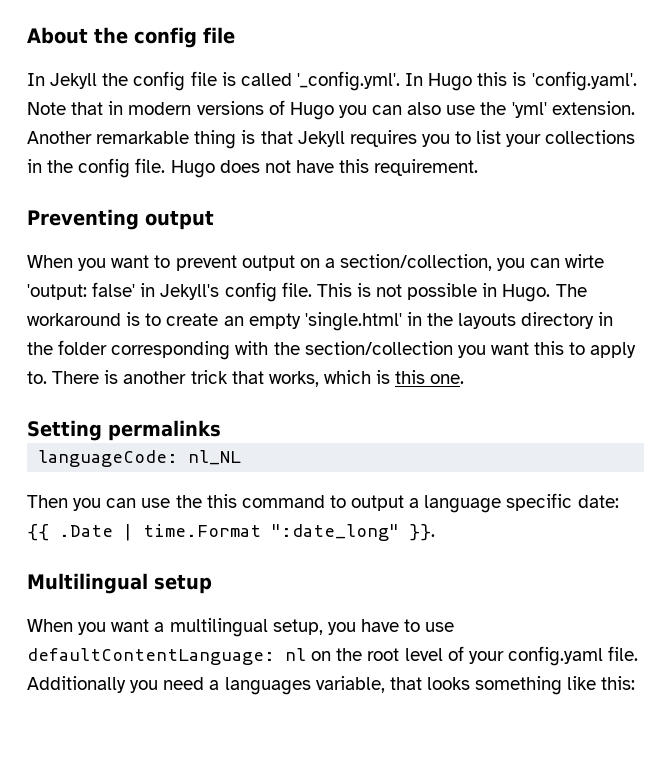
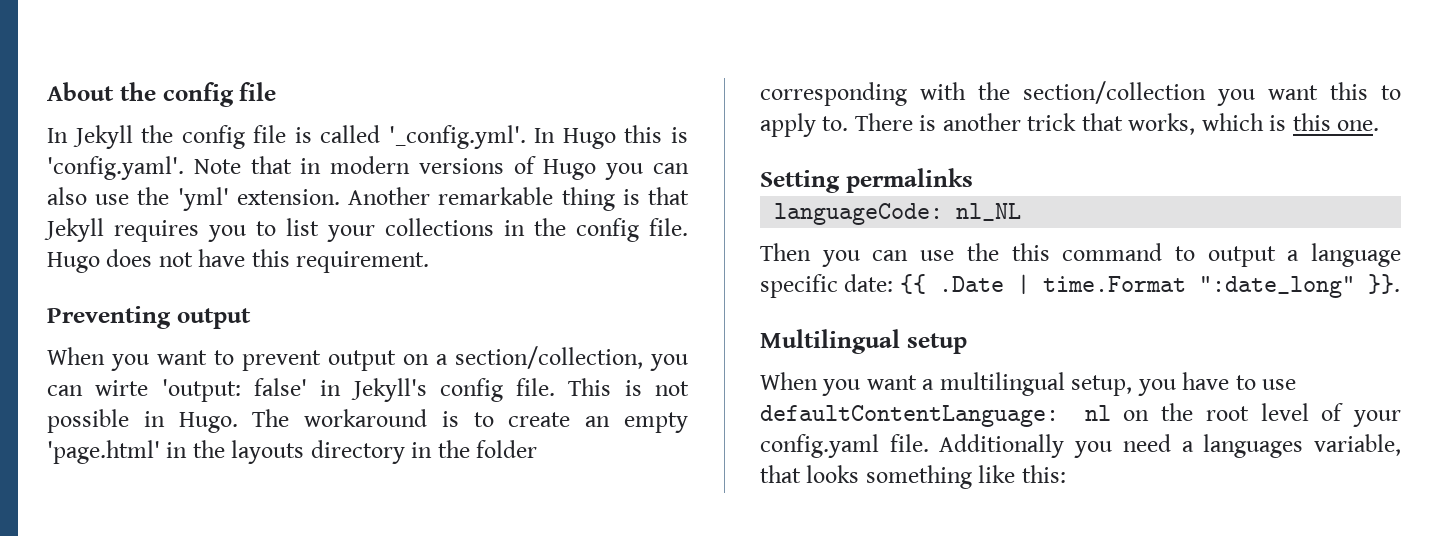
- The workaround is to create an empty 'single.html' in the layouts directory in the folder corresponding with the section/collection you want this to apply to.
+ The workaround is to create an empty 'page.html' in the layouts directory in the folder corresponding with the section/collection you want this to apply to.

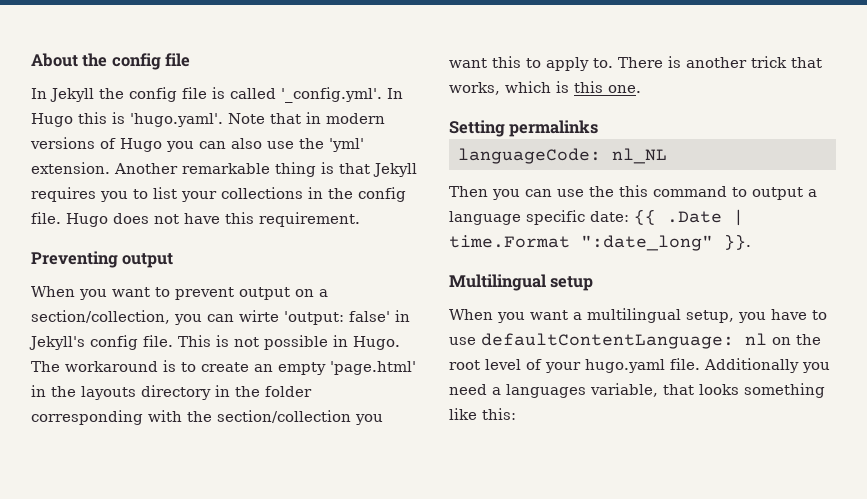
- In Jekyll the config file is called '_config.yml'. In Hugo this is 'config.yaml'. Note that in modern versions of Hugo you can also use the 'yml' extension.
+ In Jekyll the config file is called '_config.yml'. In Hugo this is 'hugo.yaml'. Note that in modern versions of Hugo you can also use the 'yml' extension.
- When you want a multilingual setup, you have to use defaultContentLanguage: nl on the root level of your config.yaml file.
+ When you want a multilingual setup, you have to use defaultContentLanguage: nl on the root level of your hugo.yaml file.

